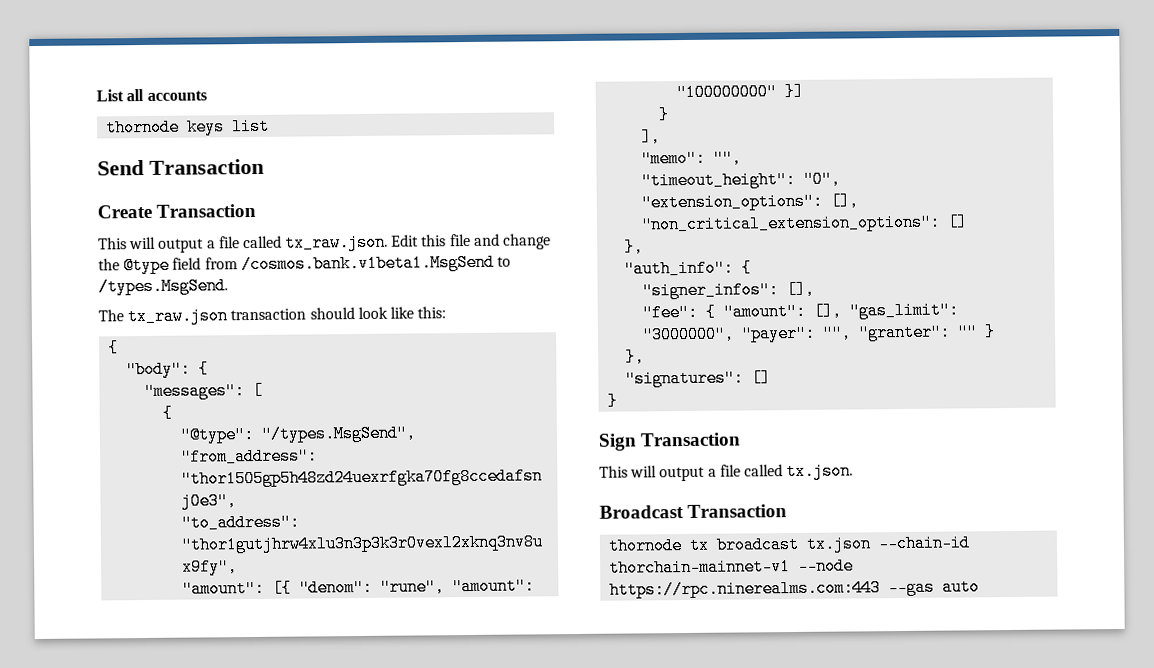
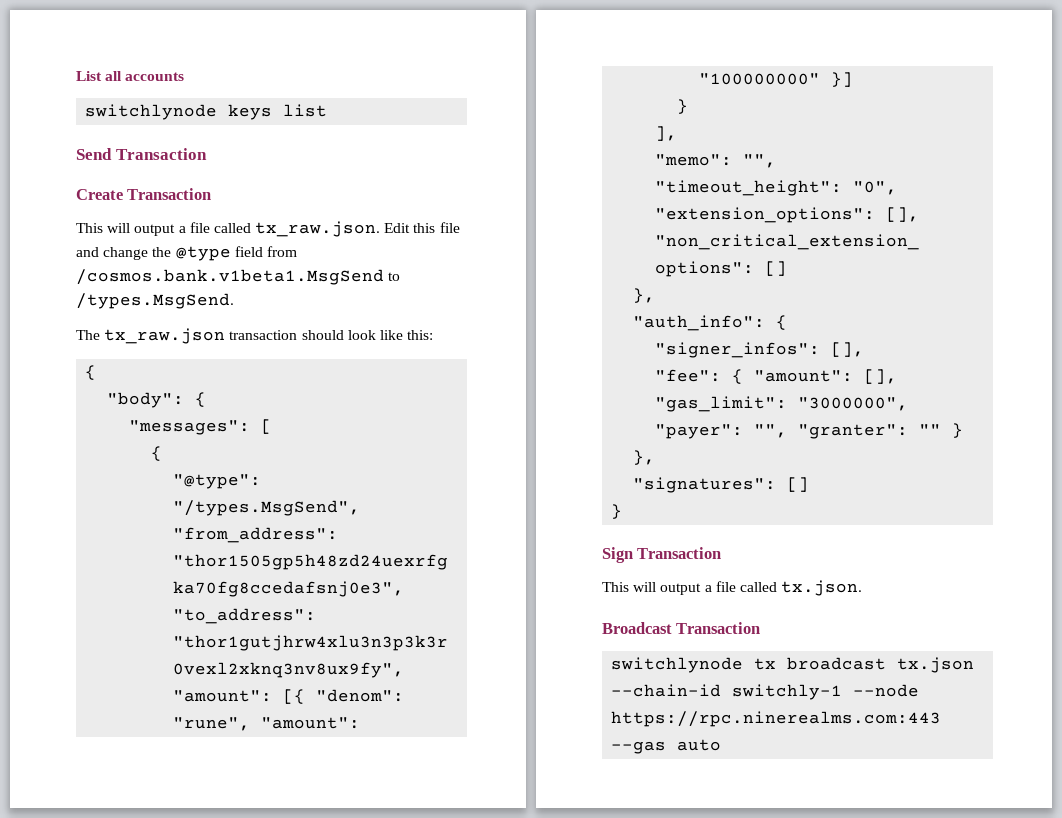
- thornode keys list
+ switchlynode keys list
- thornode tx broadcast tx.json --chain-id thorchain-mainnet-v1 --node https://rpc.ninerealms.com:443 --gas auto
+ switchlynode tx broadcast tx.json --chain-id switchly-1 --node https://rpc.ninerealms.com:443 --gas auto

